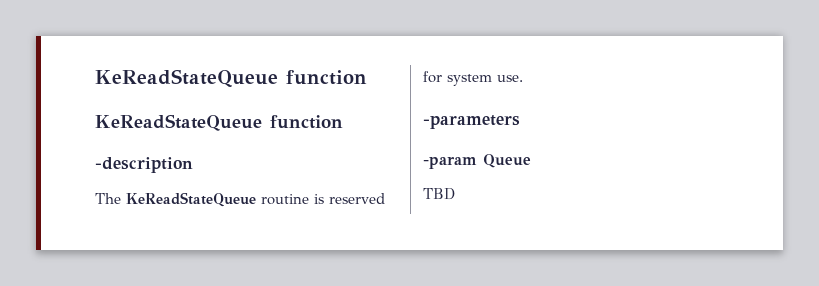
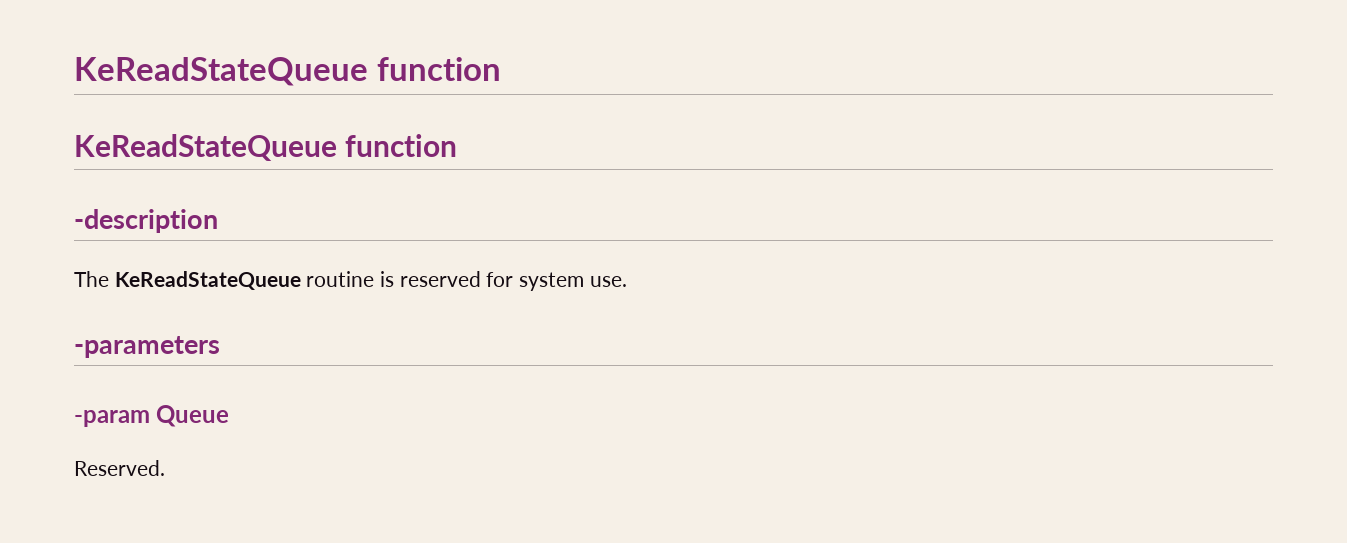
- TBD
+ Reserved.

